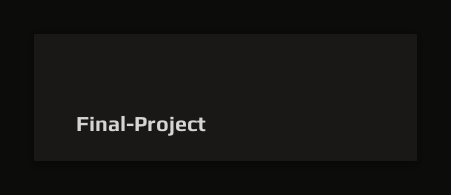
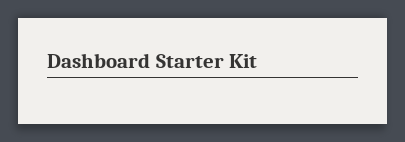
- Final-Project
+ Dashboard Starter Kit

